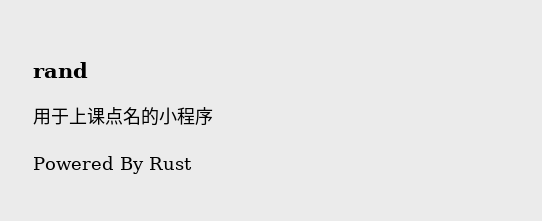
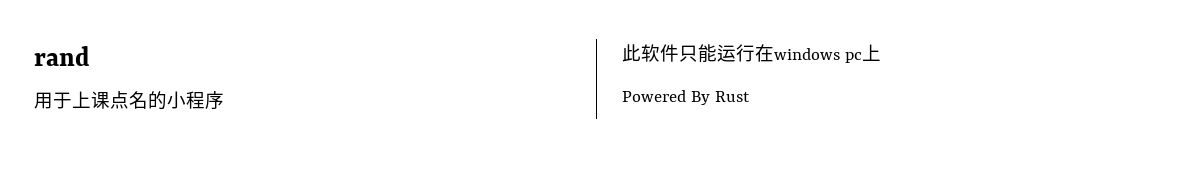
+ 此软件只能运行在windows pc上

